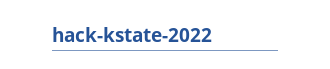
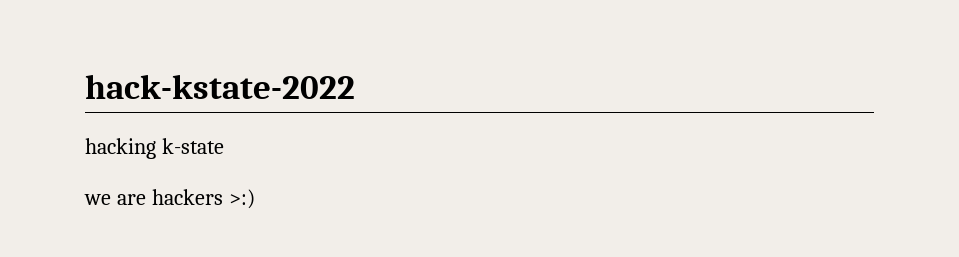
+ hacking k-state
+ we are hackers >:)

